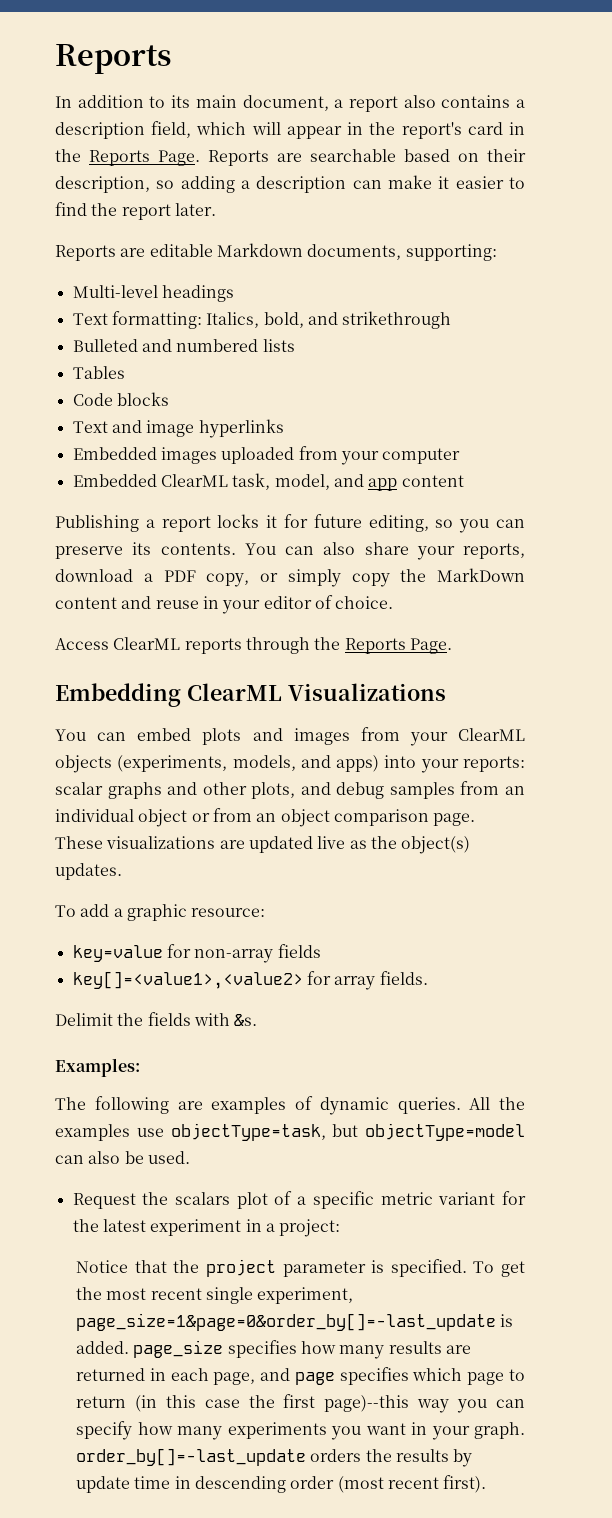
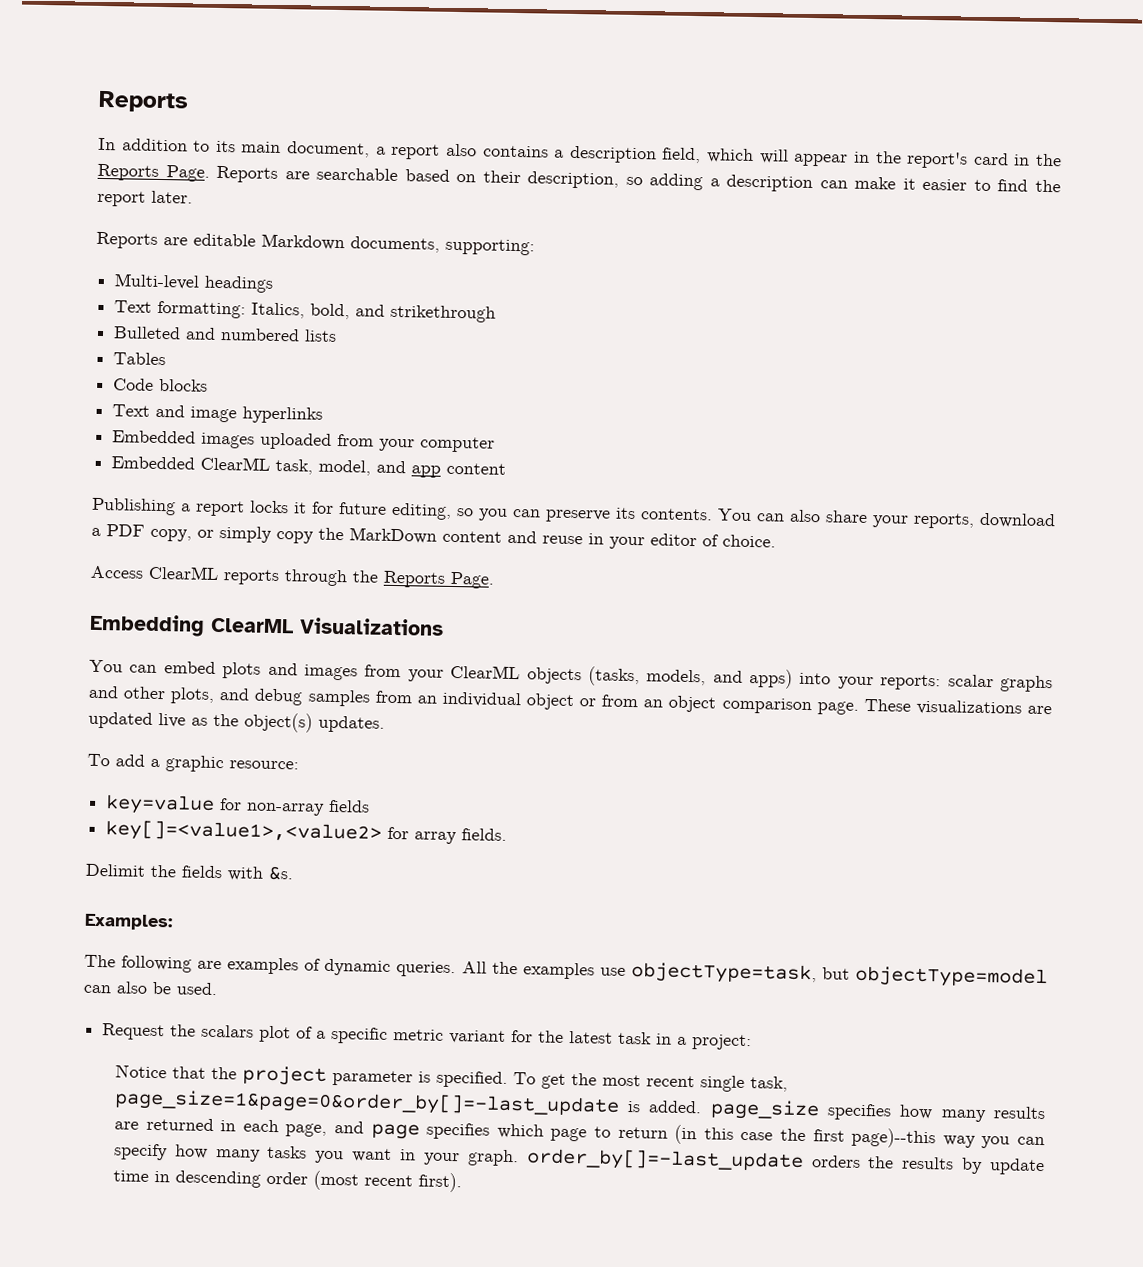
- You can embed plots and images from your ClearML objects (experiments, models, and apps) into your reports: scalar graphs and other plots, and debug samples from an individual object or from an object comparison page.
+ You can embed plots and images from your ClearML objects (tasks, models, and apps) into your reports: scalar graphs and other plots, and debug samples from an individual object or from an object comparison page.
- Request the scalars plot of a specific metric variant for the latest experiment in a project:
+ Request the scalars plot of a specific metric variant for the latest task in a project:
- To get the most recent single experiment, page_size=1&page=0&order_by[]=-last_update is added. page_size specifies how many results are returned in each page, and page specifies which page to return (in this case the first page)--this way you can specify how many experiments you want in your graph. order_by[]=-last_update orders the results by update time in descending order (most recent first).
+ To get the most recent single task, page_size=1&page=0&order_by[]=-last_update is added. page_size specifies how many results are returned in each page, and page specifies which page to return (in this case the first page)--this way you can specify how many tasks you want in your graph. order_by[]=-last_update orders the results by update time in descending order (most recent first).

